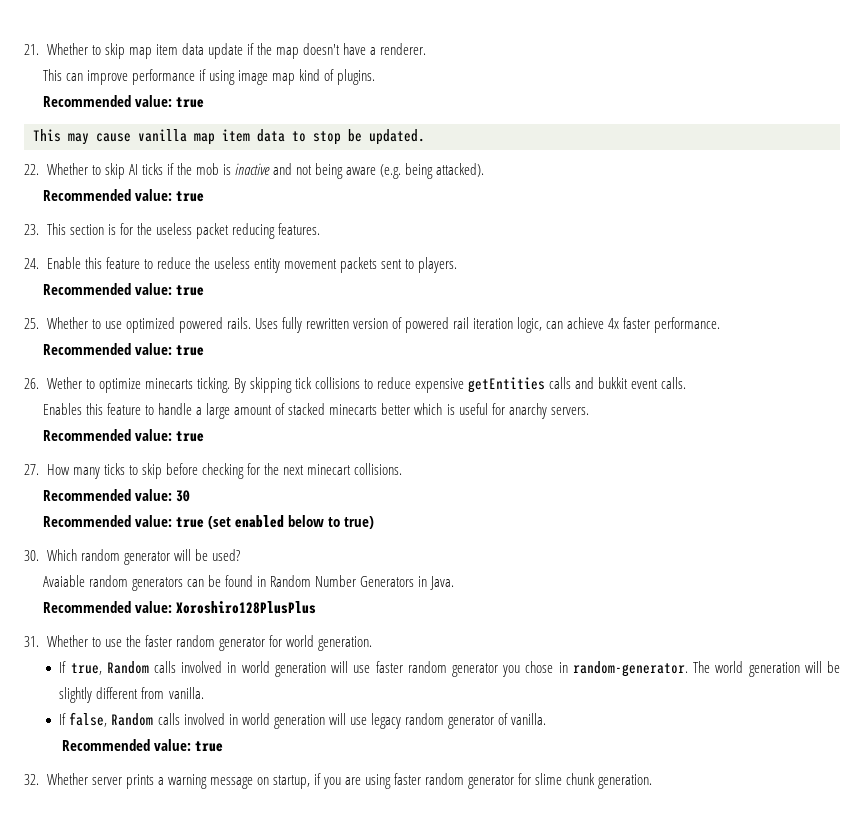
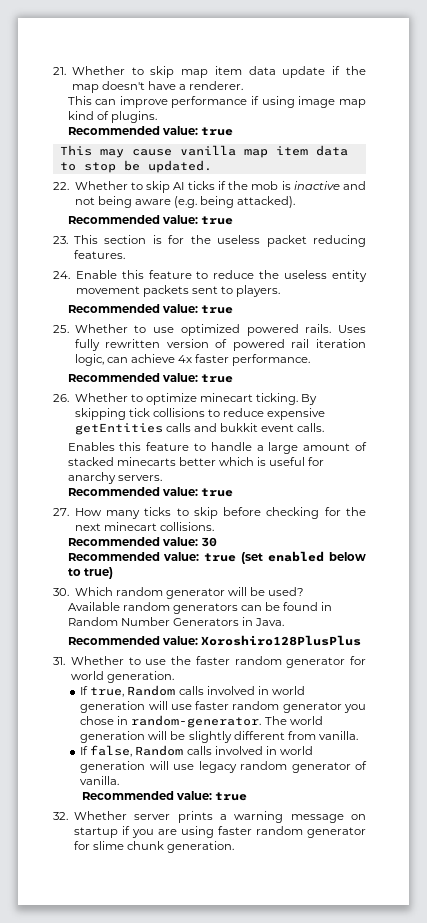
- 26. Wether to optimize minecarts ticking.
+ 26. Whether to optimize minecart ticking.
- Avaiable random generators can be found in Random Number Generators in Java.
+ Available random generators can be found in Random Number Generators in Java.
- 32. Whether server prints a warning message on startup, if you are using faster random generator for slime chunk generation.
+ 32. Whether server prints a warning message on startup if you are using faster random generator for slime chunk generation.

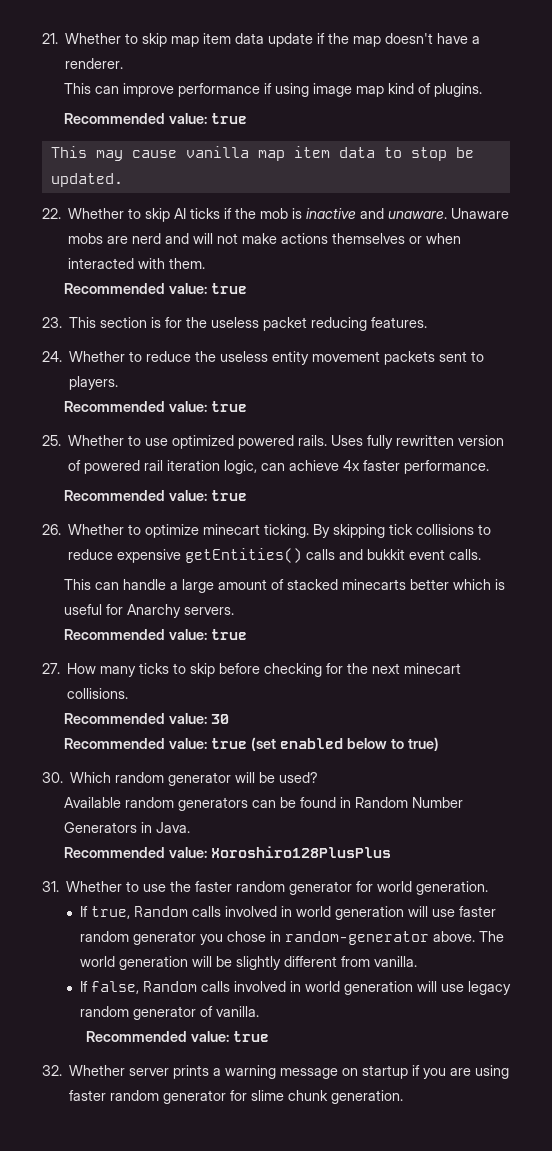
- 22. Whether to skip AI ticks if the mob is inactive and not being aware (e.g. being attacked).
+ 22. Whether to skip AI ticks if the mob is inactive and unaware. Unaware mobs are nerd and will not make actions themselves or when interacted with them.
- 24. Enable this feature to reduce the useless entity movement packets sent to players.
+ 24. Whether to reduce the useless entity movement packets sent to players.
- By skipping tick collisions to reduce expensive getEntities calls and bukkit event calls.
+ By skipping tick collisions to reduce expensive getEntities() calls and bukkit event calls.
- Enables this feature to handle a large amount of stacked minecarts better which is useful for anarchy servers.
+ This can handle a large amount of stacked minecarts better which is useful for Anarchy servers.
- If true, Random calls involved in world generation will use faster random generator you chose in random-generator.
+ If true, Random calls involved in world generation will use faster random generator you chose in random-generator above.

